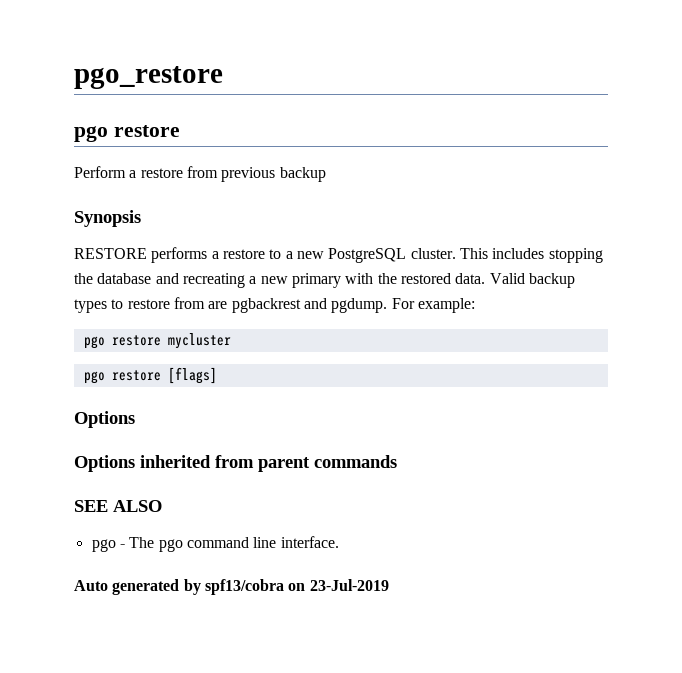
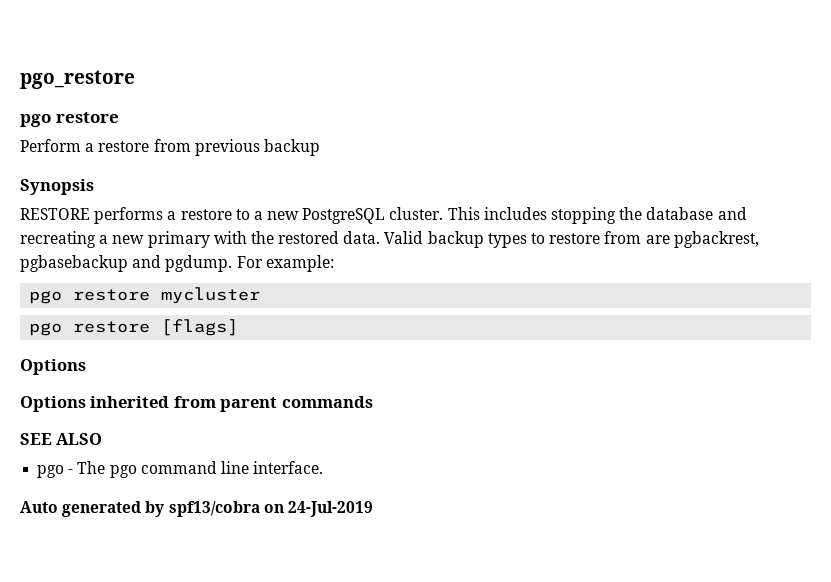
- Valid backup types to restore from are pgbackrest and pgdump.
+ Valid backup types to restore from are pgbackrest, pgbasebackup and pgdump.
- Auto generated by spf13/cobra on 23-Jul-2019
+ Auto generated by spf13/cobra on 24-Jul-2019

